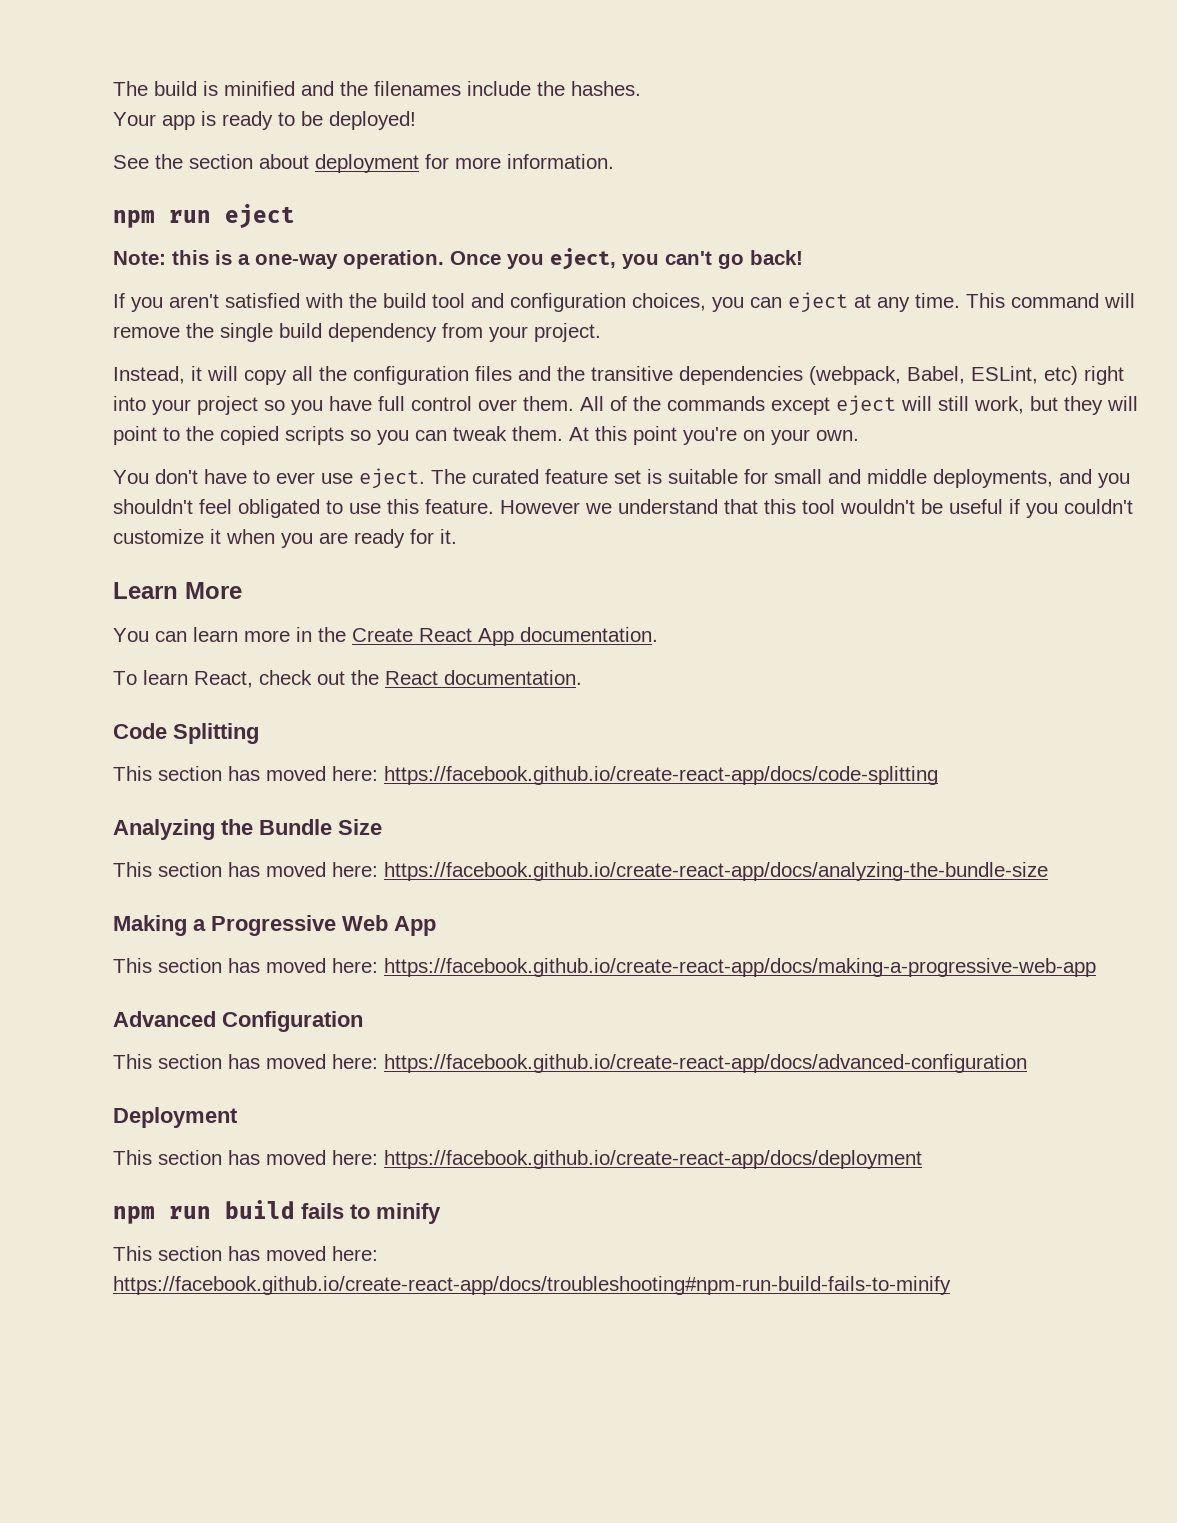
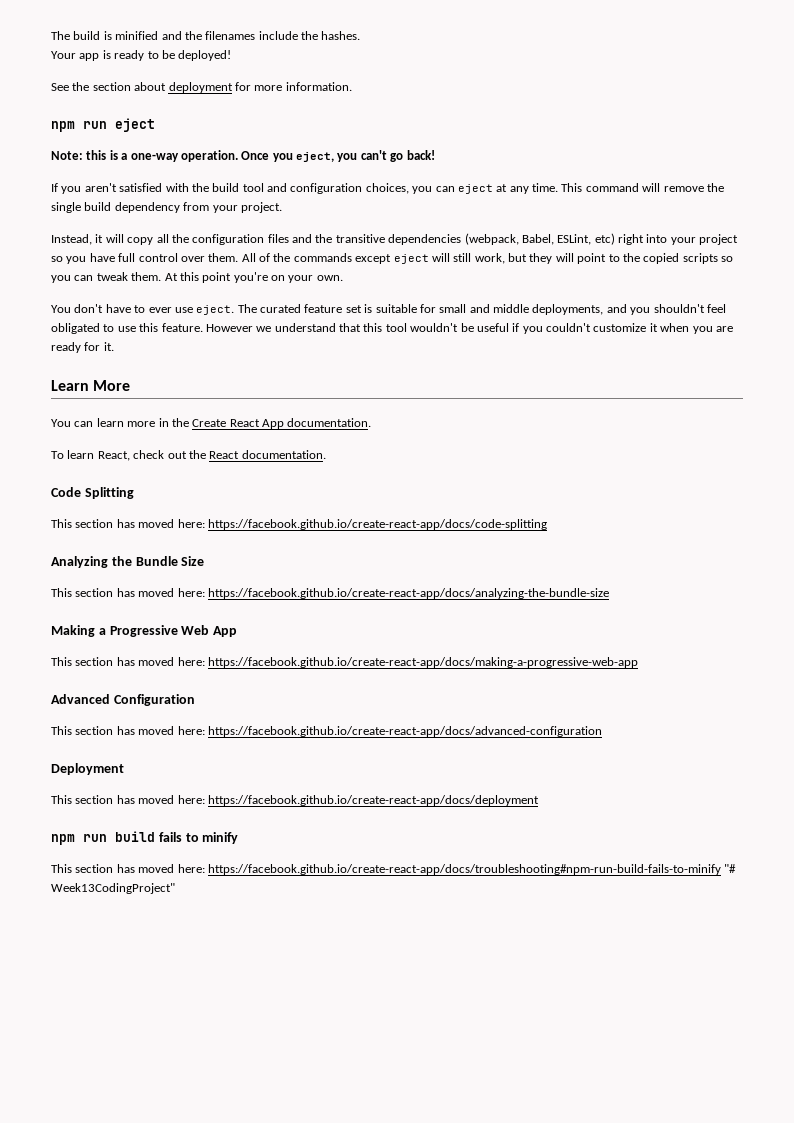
- This section has moved here: https://facebook.github.io/create-react-app/docs/troubleshooting#npm-run-build-fails-to-minify
+ This section has moved here: https://facebook.github.io/create-react-app/docs/troubleshooting#npm-run-build-fails-to-minify "# Week13CodingProject"

